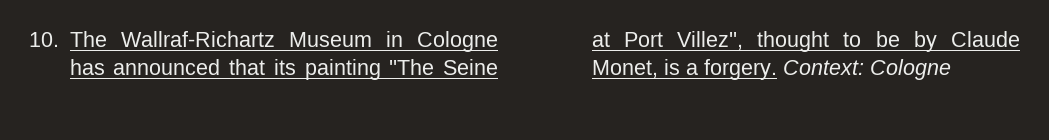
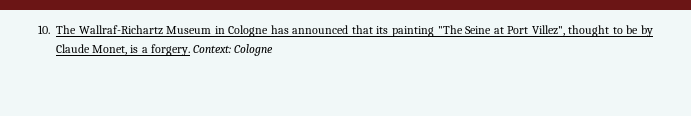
- 10. The Wallraf-Richartz Museum in Cologne has announced that its painting ''The Seine at Port Villez'', thought to be by Claude Monet, is a forgery.
+ 10. The Wallraf-Richartz Museum in Cologne has announced that its painting "The Seine at Port Villez", thought to be by Claude Monet, is a forgery.

